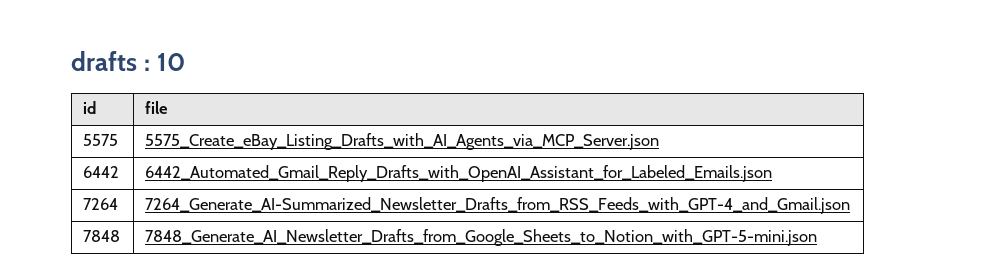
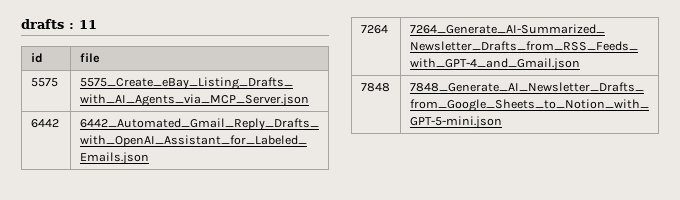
- drafts : 10
+ drafts : 11

